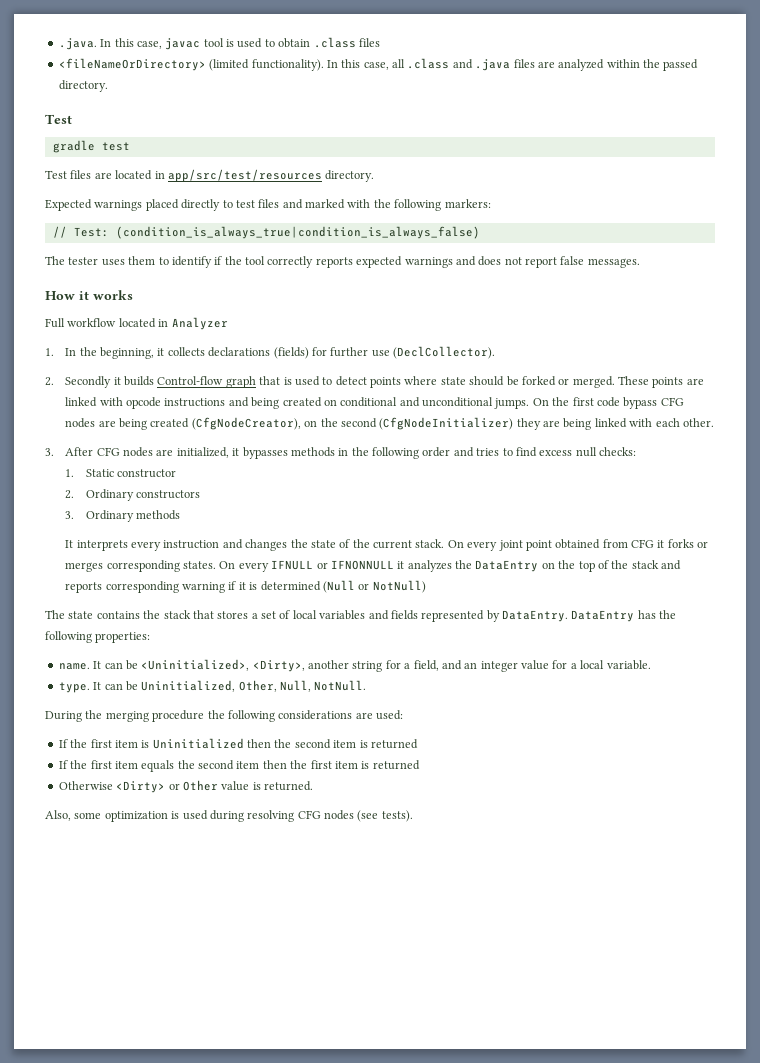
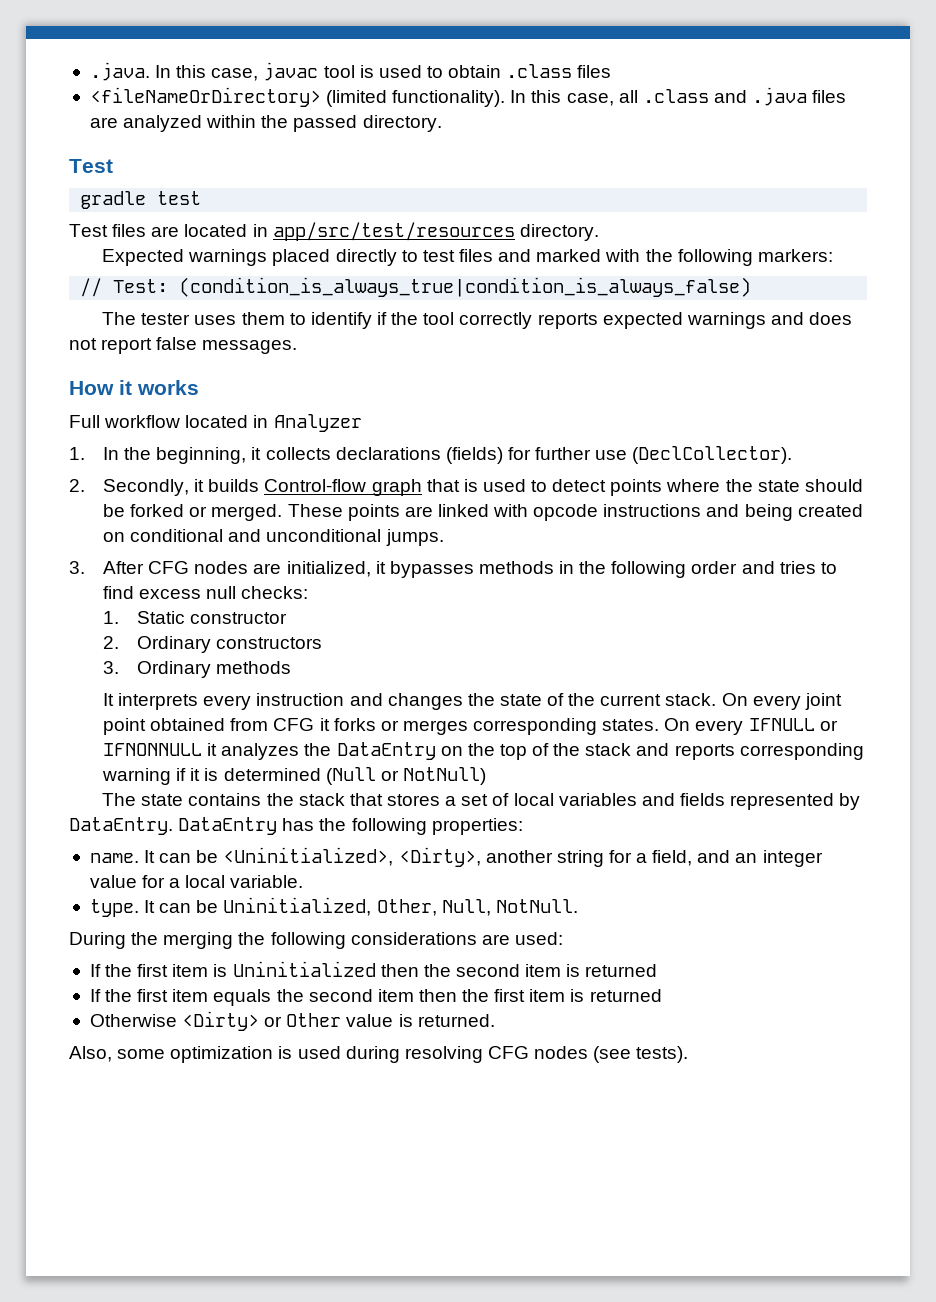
- 2. Secondly it builds Control-flow graph that is used to detect points where state should be forked or merged.
+ 2. Secondly, it builds Control-flow graph that is used to detect points where the state should be forked or merged.
- On the first code bypass CFG nodes are being created (CfgNodeCreator), on the second (CfgNodeInitializer) they are being linked with each other.
- During the merging procedure the following considerations are used:
+ During the merging the following considerations are used:

